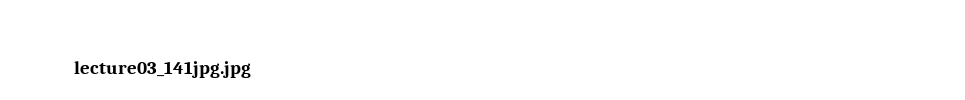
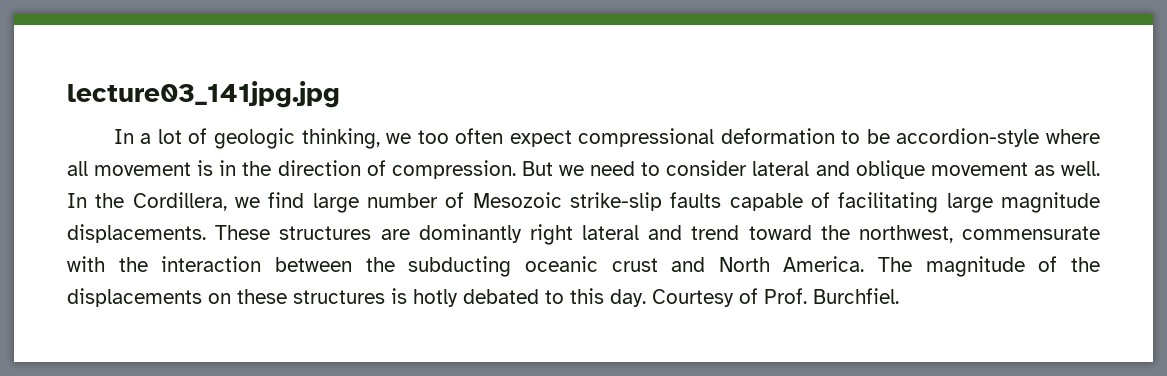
+ In a lot of geologic thinking, we too often expect compressional deformation to be accordion-style where all movement is in the direction of compression. But we need to consider lateral and oblique movement as well. In the Cordillera, we find large number of Mesozoic strike-slip faults capable of facilitating large magnitude displacements. These structures are dominantly right lateral and trend toward the northwest, commensurate with the interaction between the subducting oceanic crust and North America. The magnitude of the displacements on these structures is hotly debated to this day. Courtesy of Prof. Burchfiel.

